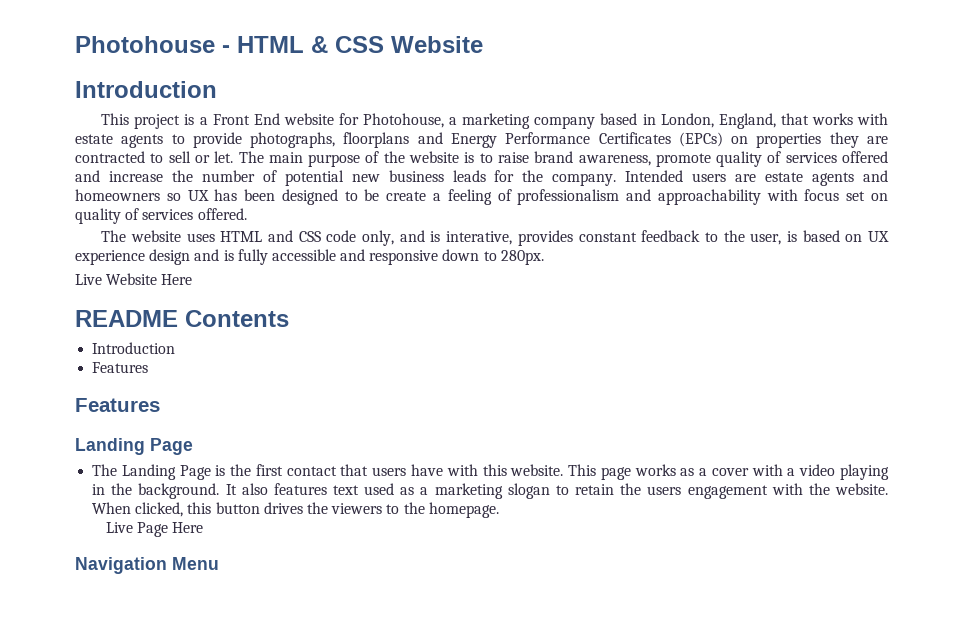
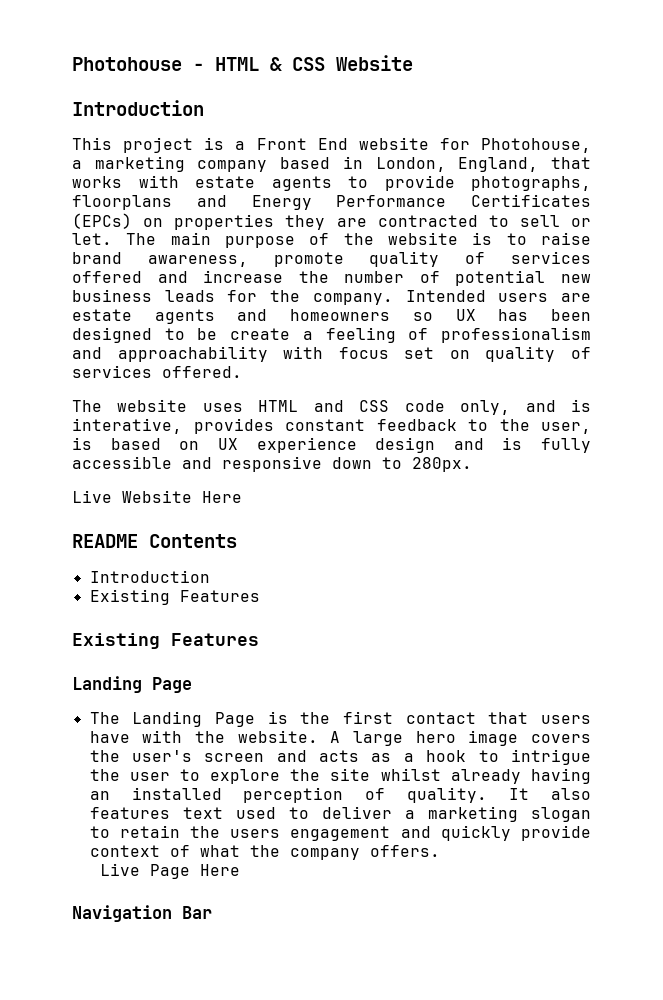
  README Contents
  Introduction
- Features
- Features
+ Existing Features
+ Existing Features
- The Landing Page is the first contact that users have with this website. This page works as a cover with a video playing in the background.
+ The Landing Page is the first contact that users have with the website. A large hero image covers the user's screen and acts as a hook to intrigue the user to explore the site whilst already having an installed perception of quality.
- It also features text used as a marketing slogan to retain the users engagement with the website. When clicked, this button drives the viewers to the homepage.
+ It also features text used to deliver a marketing slogan to retain the users engagement and quickly provide context of what the company offers.
- Navigation Menu
+ Navigation Bar

